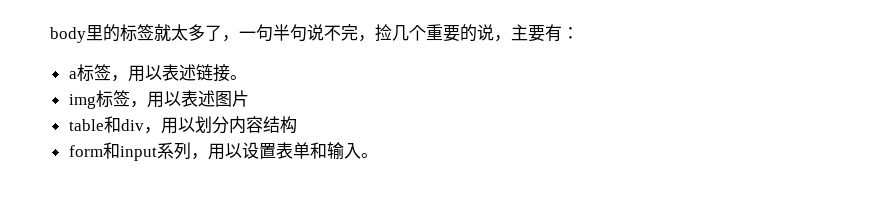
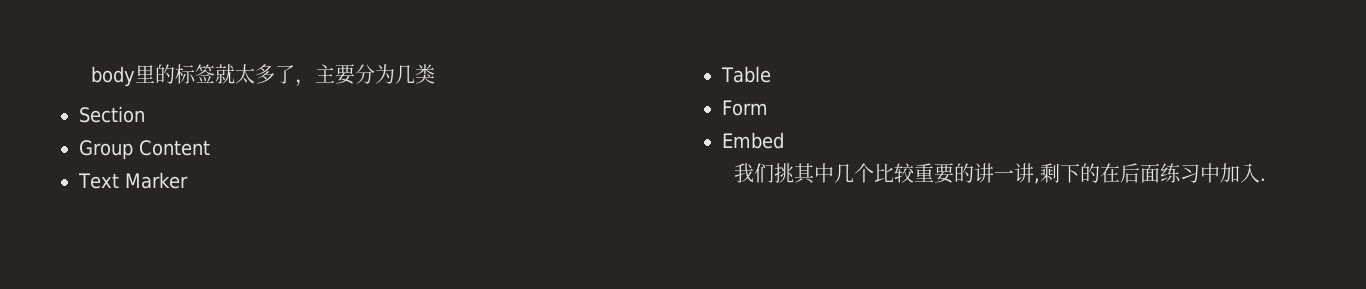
- body里的标签就太多了，一句半句说不完，捡几个重要的说，主要有：
- a标签，用以表述链接。
- img标签，用以表述图片
- table和div，用以划分内容结构
- form和input系列，用以设置表单和输入。
+ body里的标签就太多了，主要分为几类
+ Section
+ Group Content
+ Text Marker
+ Table
+ Form
+ Embed
+ 我们挑其中几个比较重要的讲一讲,剩下的在后面练习中加入.

